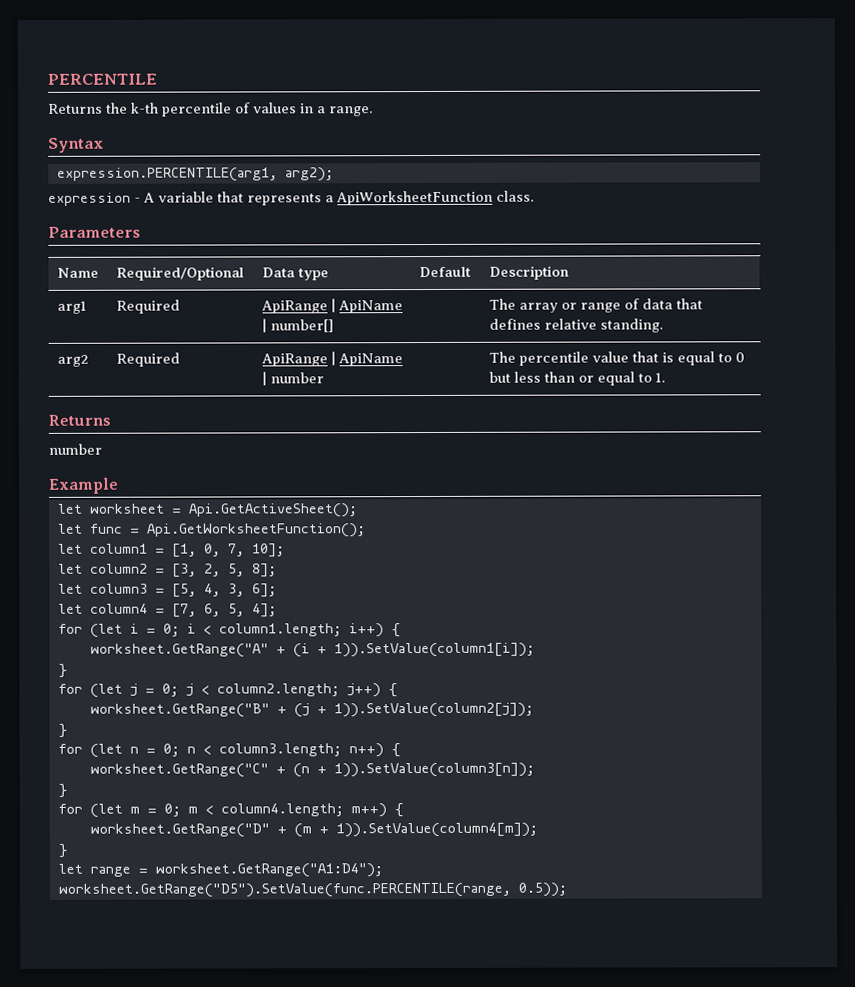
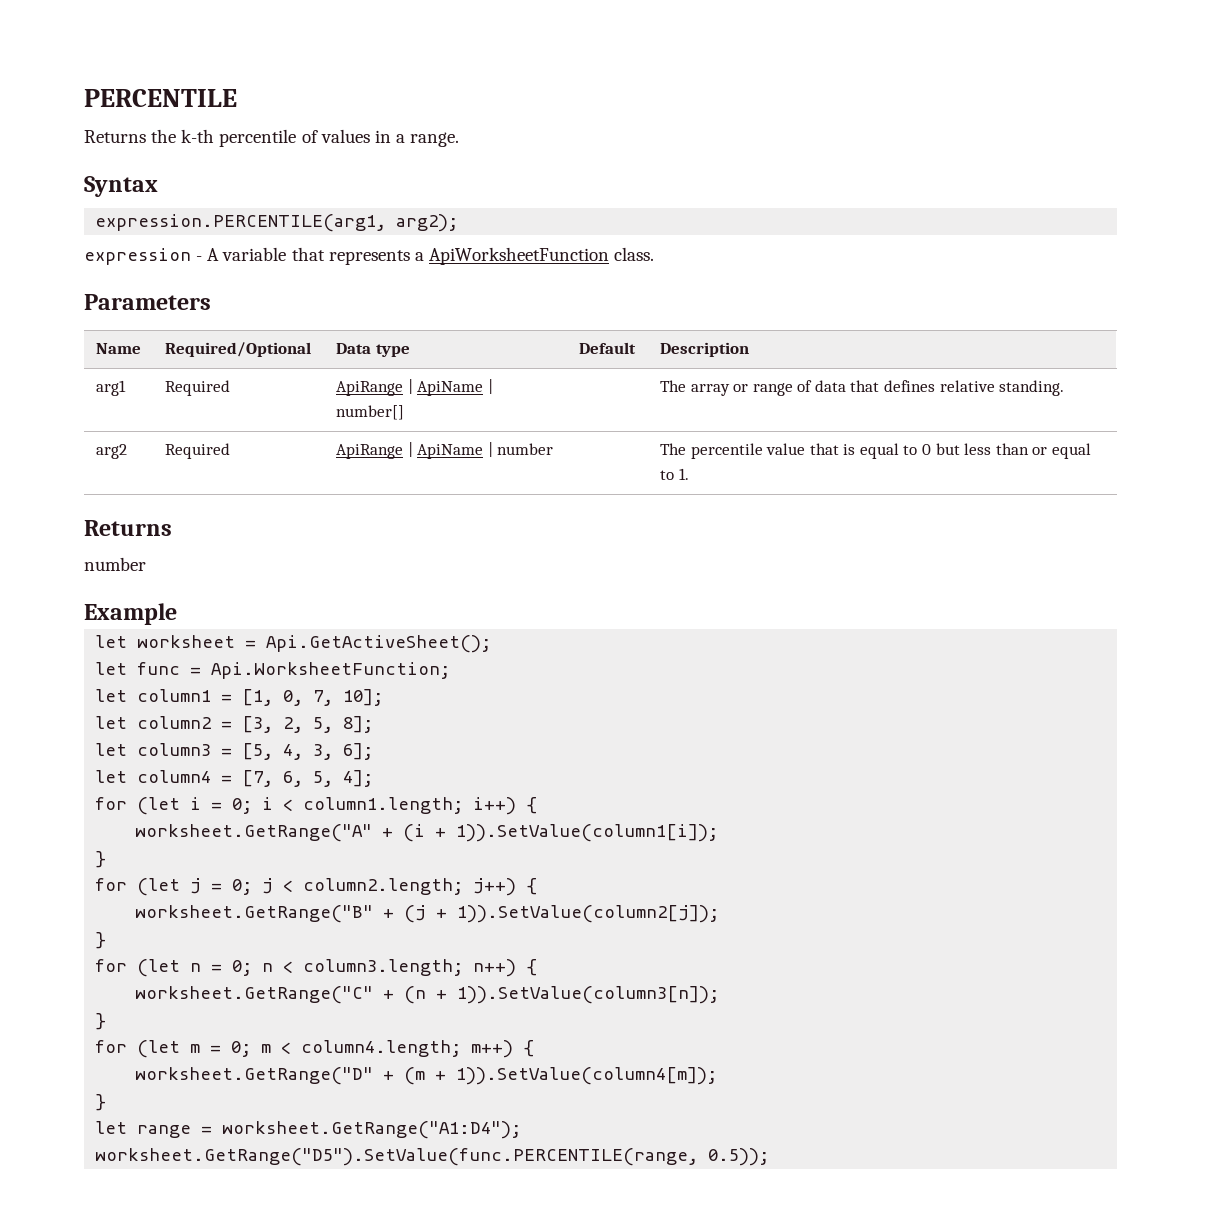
- let func = Api.GetWorksheetFunction();
+ let func = Api.WorksheetFunction;

